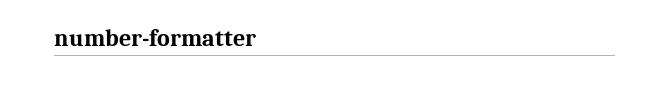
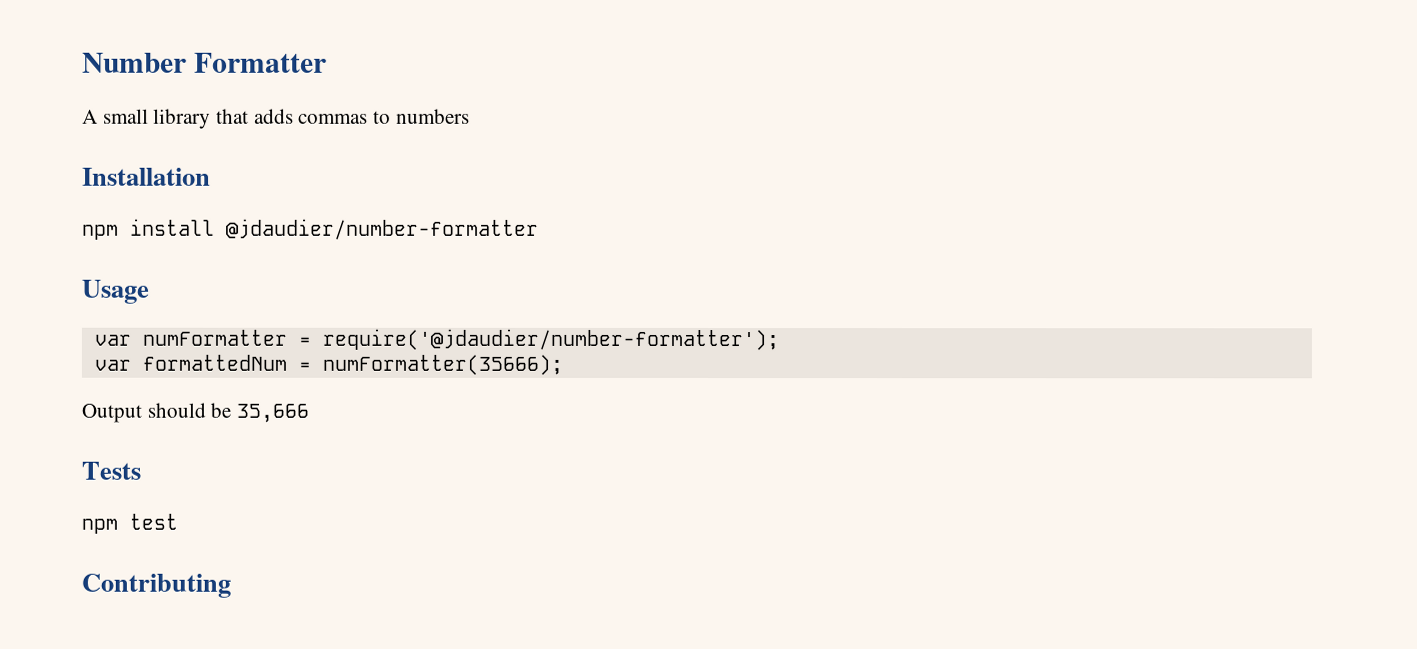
- number-formatter
+ Number Formatter
+ A small library that adds commas to numbers
+ Installation
+ npm install @jdaudier/number-formatter
+ Usage
+ var numFormatter = require('@jdaudier/number-formatter');
+ var formattedNum = numFormatter(35666);
+ Output should be 35,666
+ Tests
+ npm test
+ Contributing

